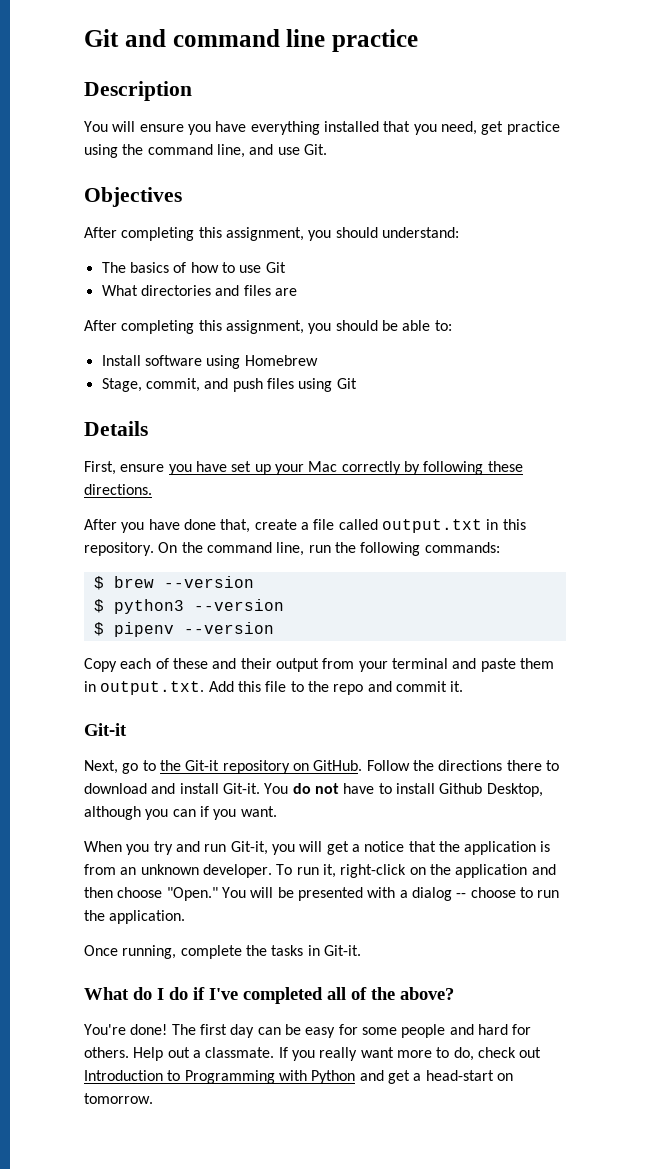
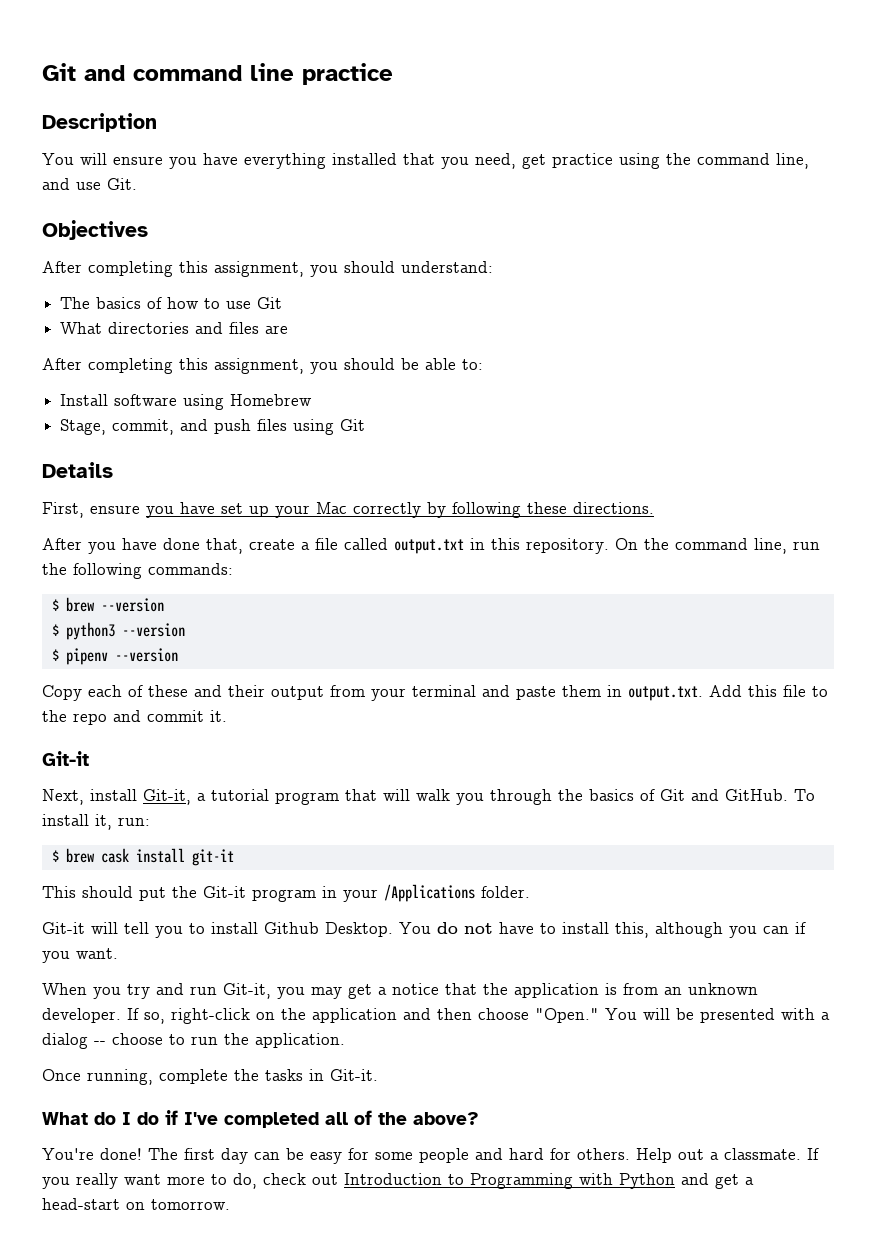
- Next, go to the Git-it repository on GitHub. Follow the directions there to download and install Git-it.
+ Next, install Git-it, a tutorial program that will walk you through the basics of Git and GitHub. To install it, run:
+ $ brew cask install git-it
+ This should put the Git-it program in your /Applications folder.
+ Git-it will tell you to install Github Desktop.
- You do not have to install Github Desktop, although you can if you want.
+ You do not have to install this, although you can if you want.
- When you try and run Git-it, you will get a notice that the application is from an unknown developer.
+ When you try and run Git-it, you may get a notice that the application is from an unknown developer.
- To run it, right-click on the application and then choose "Open."
+ If so, right-click on the application and then choose "Open."

